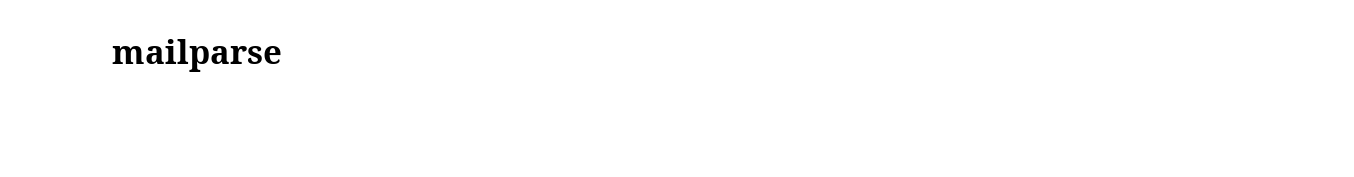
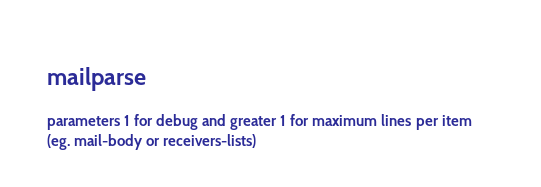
+ parameters 1 for debug and greater 1 for maximum lines per item (eg. mail-body or receivers-lists)

